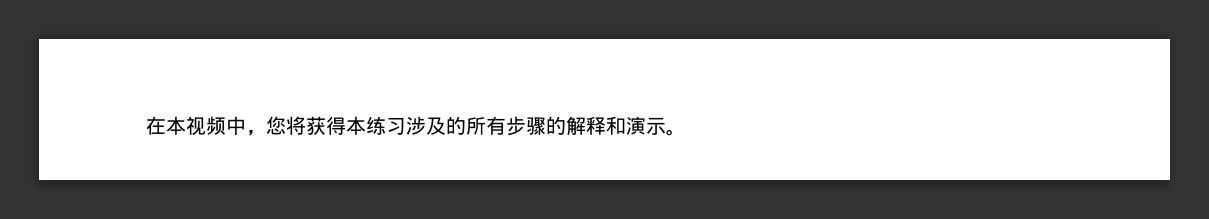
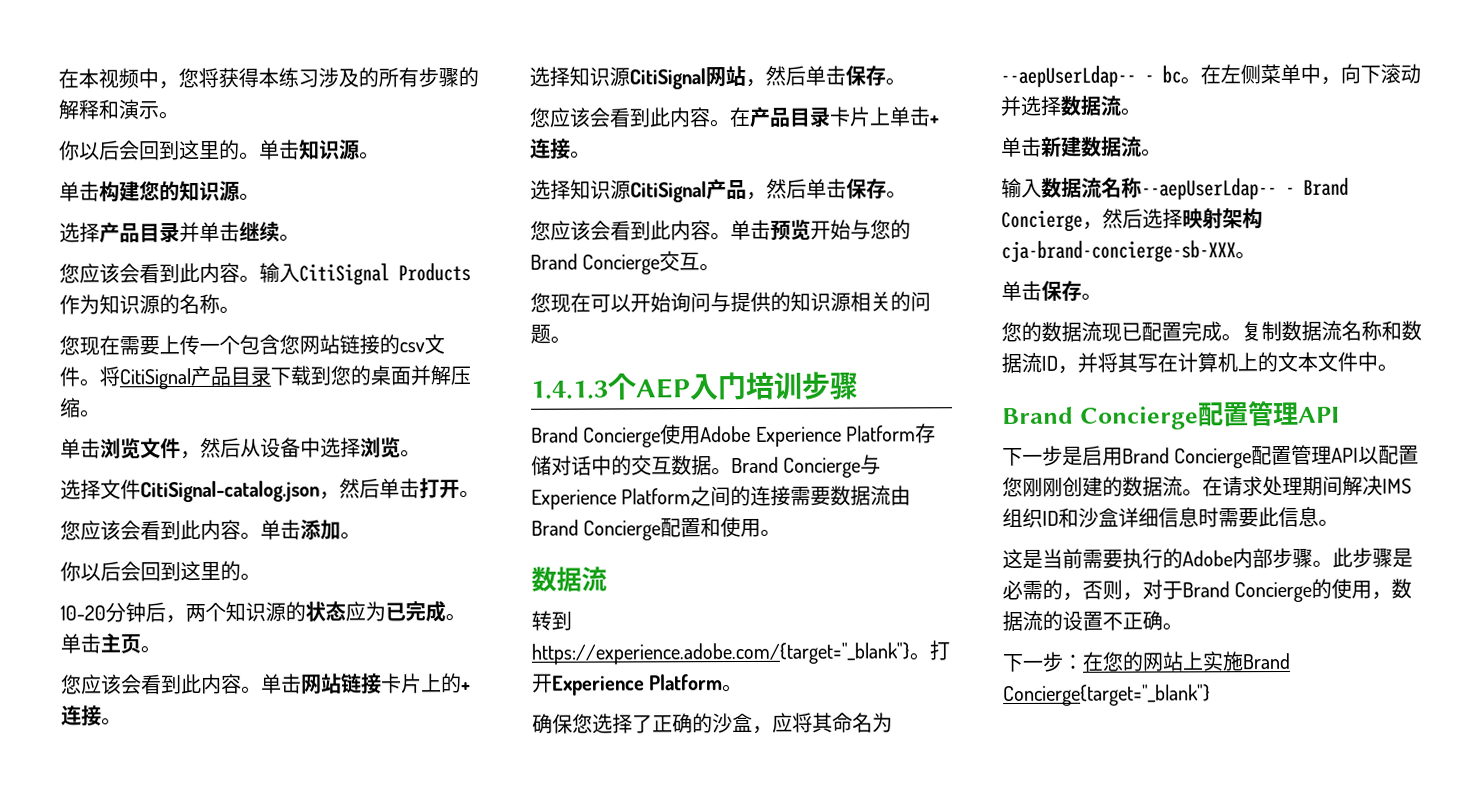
+ 你以后会回到这里的。单击知识源。
+ 单击构建您的知识源。
+ 选择产品目录并单击继续。
+ 您应该会看到此内容。输入CitiSignal Products作为知识源的名称。
+ 您现在需要上传一个包含您网站链接的csv文件。将CitiSignal产品目录下载到您的桌面并解压缩。
+ 单击浏览文件，然后从设备中选择浏览。
+ 选择文件CitiSignal-catalog.json，然后单击打开。
+ 您应该会看到此内容。单击添加。
+ 你以后会回到这里的。
+ 10-20分钟后，两个知识源的状态应为已完成。单击主页。
+ 您应该会看到此内容。单击网站链接卡片上的+连接。
+ 选择知识源CitiSignal网站，然后单击保存。
+ 您应该会看到此内容。在产品目录卡片上单击+连接。
+ 选择知识源CitiSignal产品，然后单击保存。
+ 您应该会看到此内容。单击预览开始与您的Brand Concierge交互。
+ 您现在可以开始询问与提供的知识源相关的问题。
+ 1.4.1.3个AEP入门培训步骤
+ Brand Concierge使用Adobe Experience Platform存储对话中的交互数据。Brand Concierge与Experience Platform之间的连接需要数据流由Brand Concierge配置和使用。
+ 数据流
+ 转到https://experience.adobe.com/{target="_blank"}。打开Experience Platform。
+ 确保您选择了正确的沙盒，应将其命名为--aepUserLdap-- - bc。在左侧菜单中，向下滚动并选择数据流。
+ 单击新建数据流。
+ 输入数据流名称--aepUserLdap-- - Brand Concierge，然后选择映射架构cja-brand-concierge-sb-XXX。
+ 单击保存。
+ 您的数据流现已配置完成。复制数据流名称和数据流ID，并将其写在计算机上的文本文件中。
+ Brand Concierge配置管理API
+ 下一步是启用Brand Concierge配置管理API以配置您刚刚创建的数据流。在请求处理期间解决IMS组织ID和沙盒详细信息时需要此信息。
+ 这是当前需要执行的Adobe内部步骤。此步骤是必需的，否则，对于Brand Concierge的使用，数据流的设置不正确。
+ 下一步：在您的网站上实施Brand Concierge{target="_blank"}

